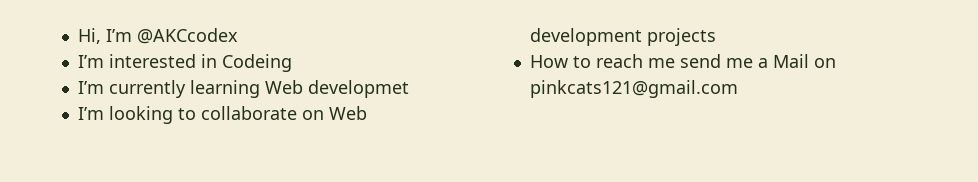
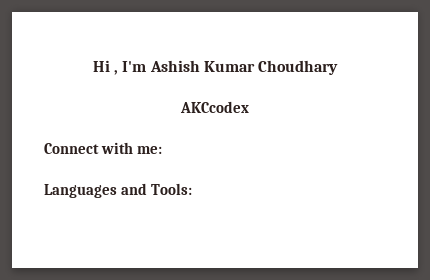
- Hi, I’m @AKCcodex
- I’m interested in Codeing
- I’m currently learning Web developmet
- I’m looking to collaborate on Web development projects
- How to reach me send me a Mail on pinkcats121@gmail.com
+ Hi , I'm Ashish Kumar Choudhary
+ AKCcodex
+ Connect with me:
+ Languages and Tools:

